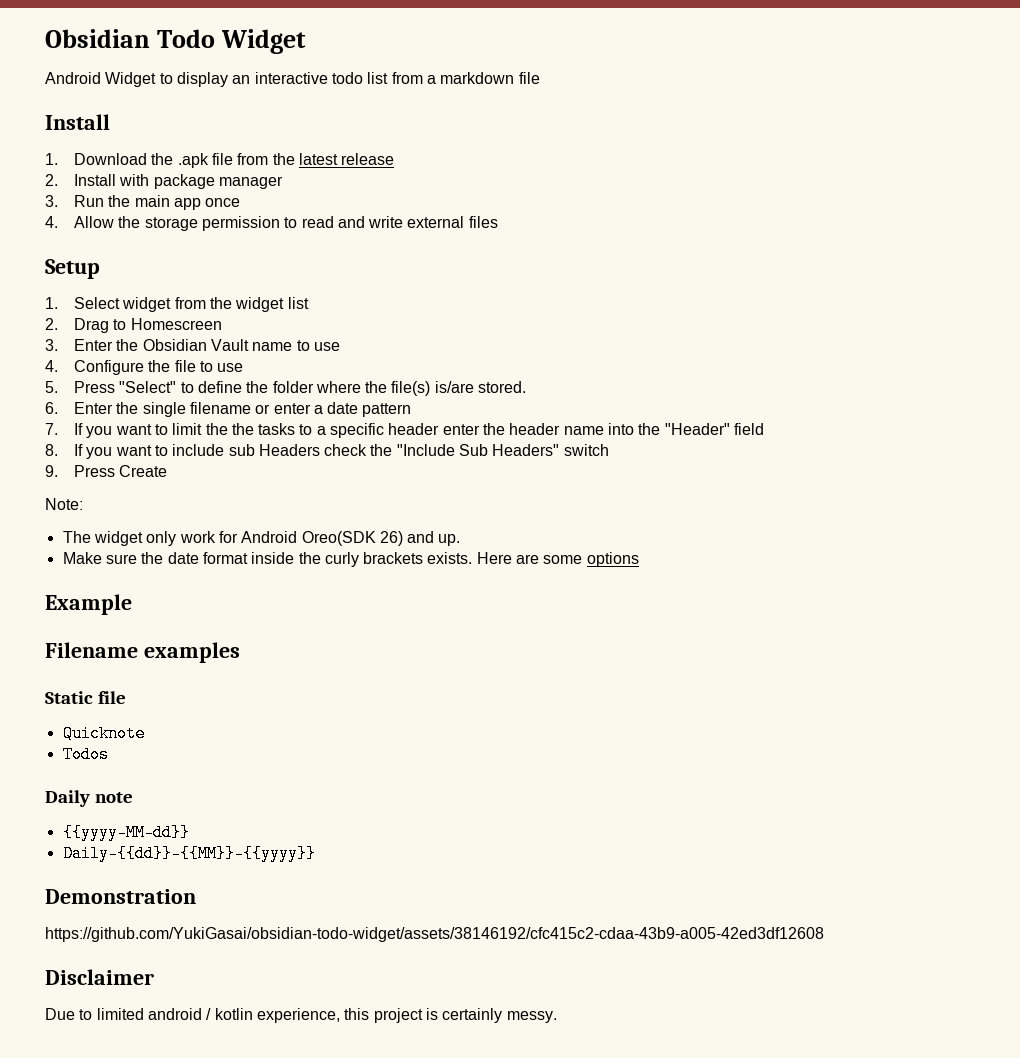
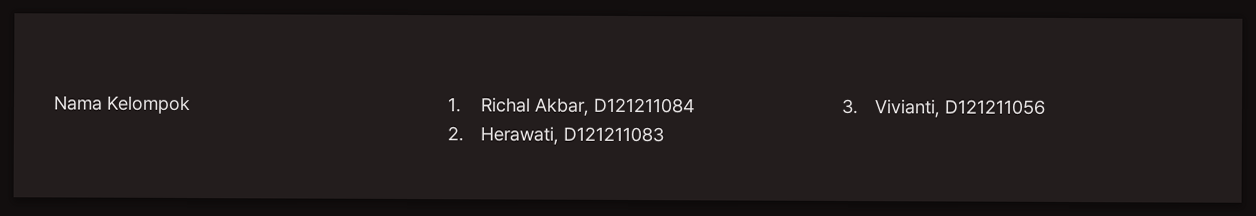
- Obsidian Todo Widget
- Android Widget to display an interactive todo list from a markdown file
- Install
- 1. Download the .apk file from the latest release
- 2. Install with package manager
- 3. Run the main app once
- 4. Allow the storage permission to read and write external files
- Setup
- 1. Select widget from the widget list
- 2. Drag to Homescreen
- 3. Enter the Obsidian Vault name to use
- 4. Configure the file to use
- 5. Press "Select" to define the folder where the file(s) is/are stored.
- 6. Enter the single filename or enter a date pattern
- 7. If you want to limit the the tasks to a specific header enter the header name into the "Header" field
- 8. If you want to include sub Headers check the "Include Sub Headers" switch
- 9. Press Create
- Note:
- The widget only work for Android Oreo(SDK 26) and up.
- Make sure the date format inside the curly brackets exists. Here are some options
- Example
- Filename examples
- Static file
- Quicknote
- Todos
- Daily note
- {{yyyy-MM-dd}}
- Daily-{{dd}}-{{MM}}-{{yyyy}}
- Demonstration
- https://github.com/YukiGasai/obsidian-todo-widget/assets/38146192/cfc415c2-cdaa-43b9-a005-42ed3df12608
- Disclaimer
- Due to limited android / kotlin experience, this project is certainly messy.
+ Nama Kelompok
+ 1. Richal Akbar, D121211084
+ 2. Herawati, D121211083
+ 3. Vivianti, D121211056

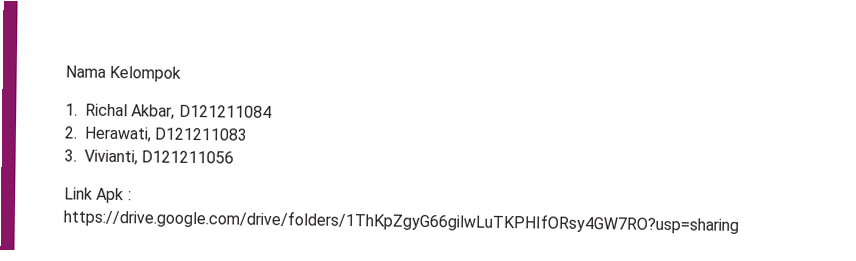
+ Link Apk : https://drive.google.com/drive/folders/1ThKpZgyG66gilwLuTKPHIfORsy4GW7RO?usp=sharing

